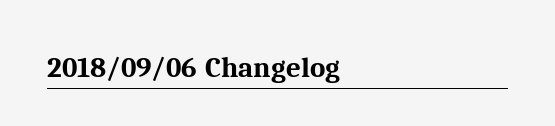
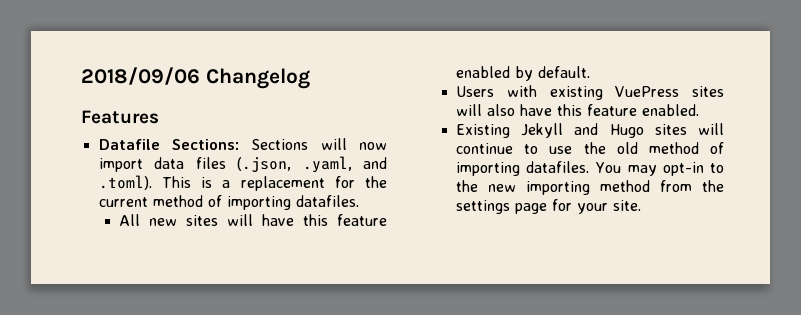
+ Features
+ Datafile Sections: Sections will now import data files (.json, .yaml, and .toml). This is a replacement for the current method of importing datafiles.
+ All new sites will have this feature enabled by default.
+ Users with existing VuePress sites will also have this feature enabled.
+ Existing Jekyll and Hugo sites will continue to use the old method of importing datafiles. You may opt-in to the new importing method from the settings page for your site.

